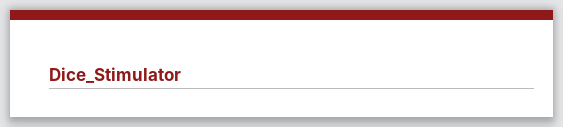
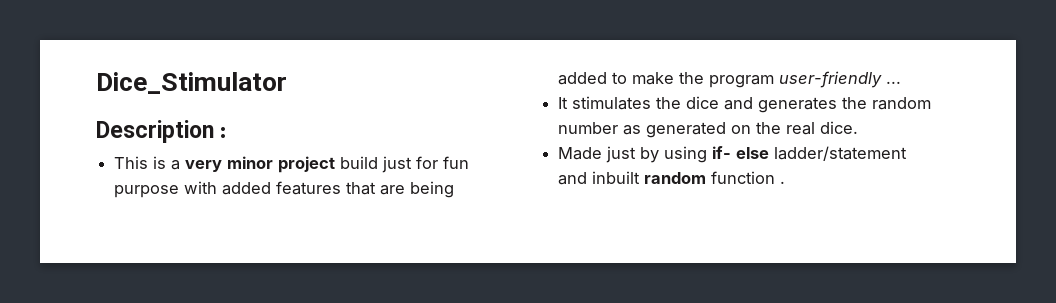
+ Description :
+ This is a very minor project build just for fun purpose with added features that are being added to make the program user-friendly ...
+ It stimulates the dice and generates the random number as generated on the real dice.
+ Made just by using if- else ladder/statement and inbuilt random function .

